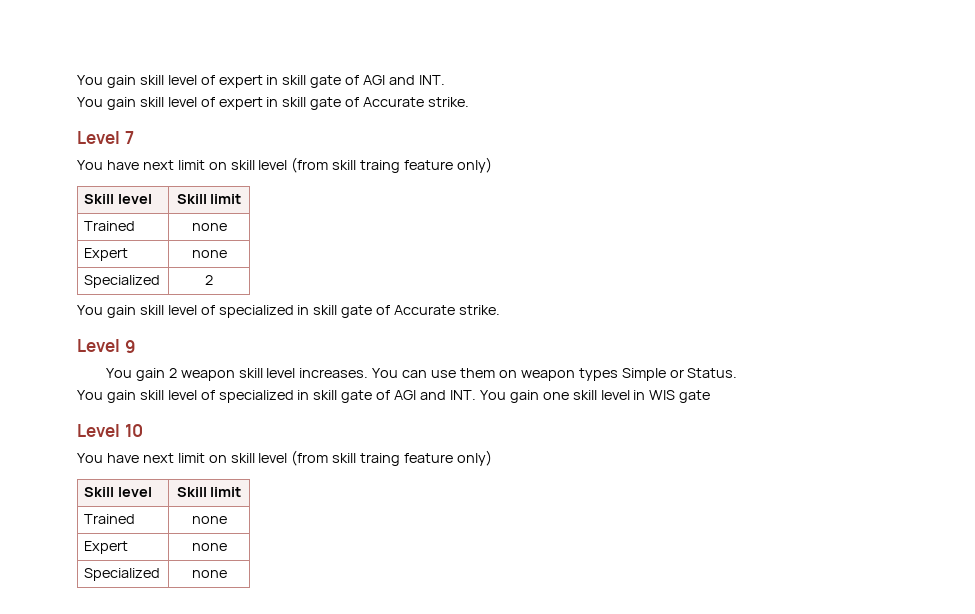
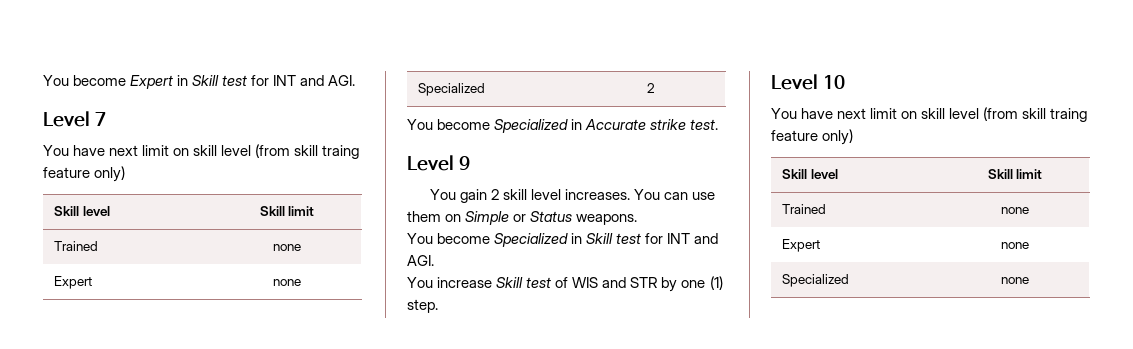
- You gain skill level of expert in skill gate of AGI and INT.
- You gain skill level of expert in skill gate of Accurate strike.
+ You become Expert in Skill test for INT and AGI.
- You gain skill level of specialized in skill gate of Accurate strike.
+ You become Specialized in Accurate strike test.
- You gain 2 weapon skill level increases.
+ You gain 2 skill level increases.
- You can use them on weapon types Simple or Status.
- You gain skill level of specialized in skill gate of AGI and INT. You gain one skill level in WIS gate
+ You can use them on Simple or Status weapons.
+ You become Specialized in Skill test for INT and AGI.
+ You increase Skill test of WIS and STR by one (1) step.

